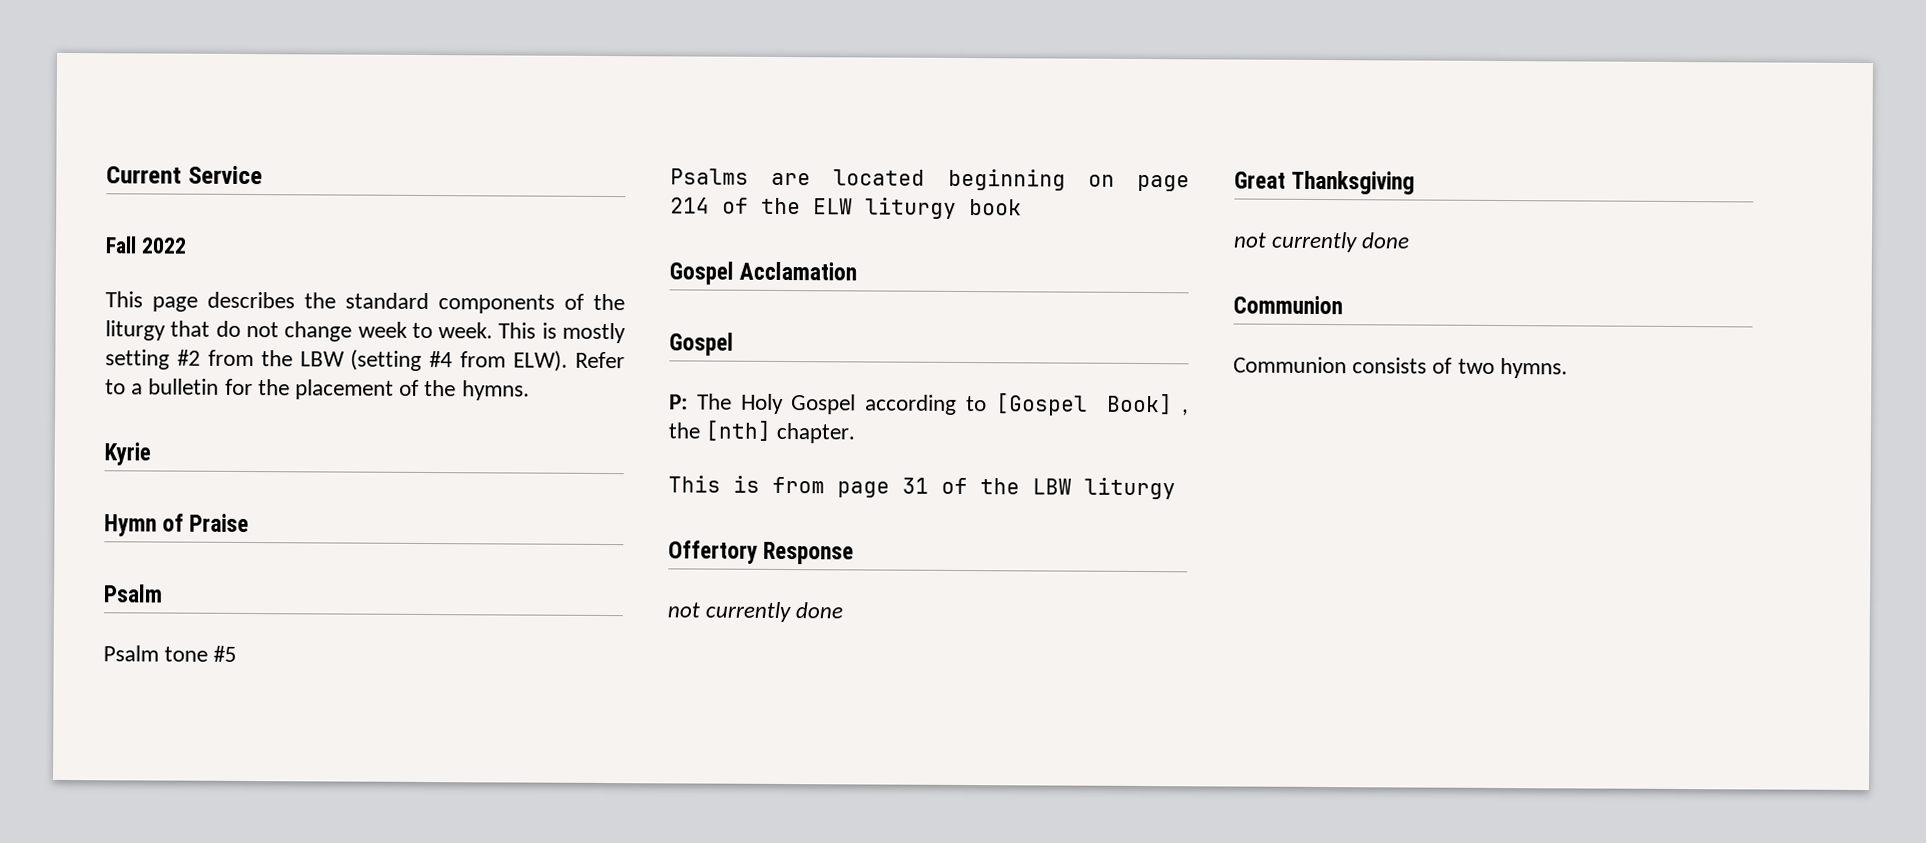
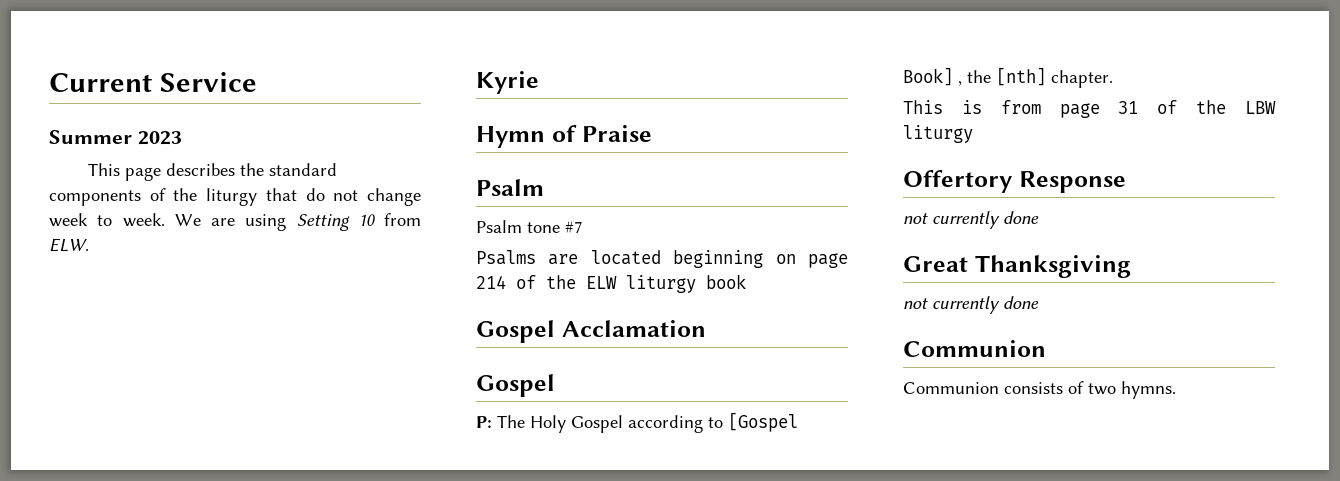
- Fall 2022
+ Summer 2023
- This is mostly setting #2 from the LBW (setting #4 from ELW). Refer to a bulletin for the placement of the hymns.
+ We are using Setting 10 from ELW.
- Psalm tone #5
+ Psalm tone #7

